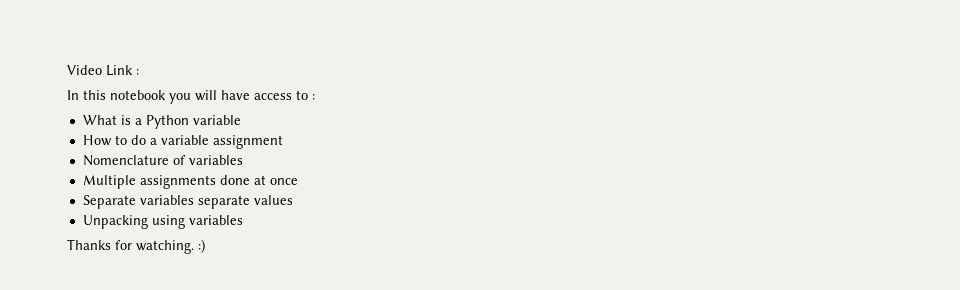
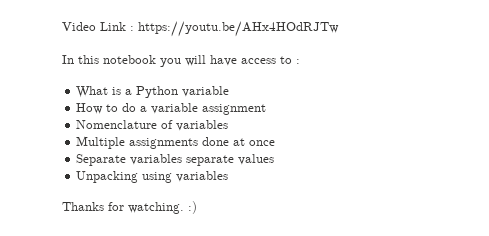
- Video Link :
+ Video Link : https://youtu.be/AHx4HOdRJTw

